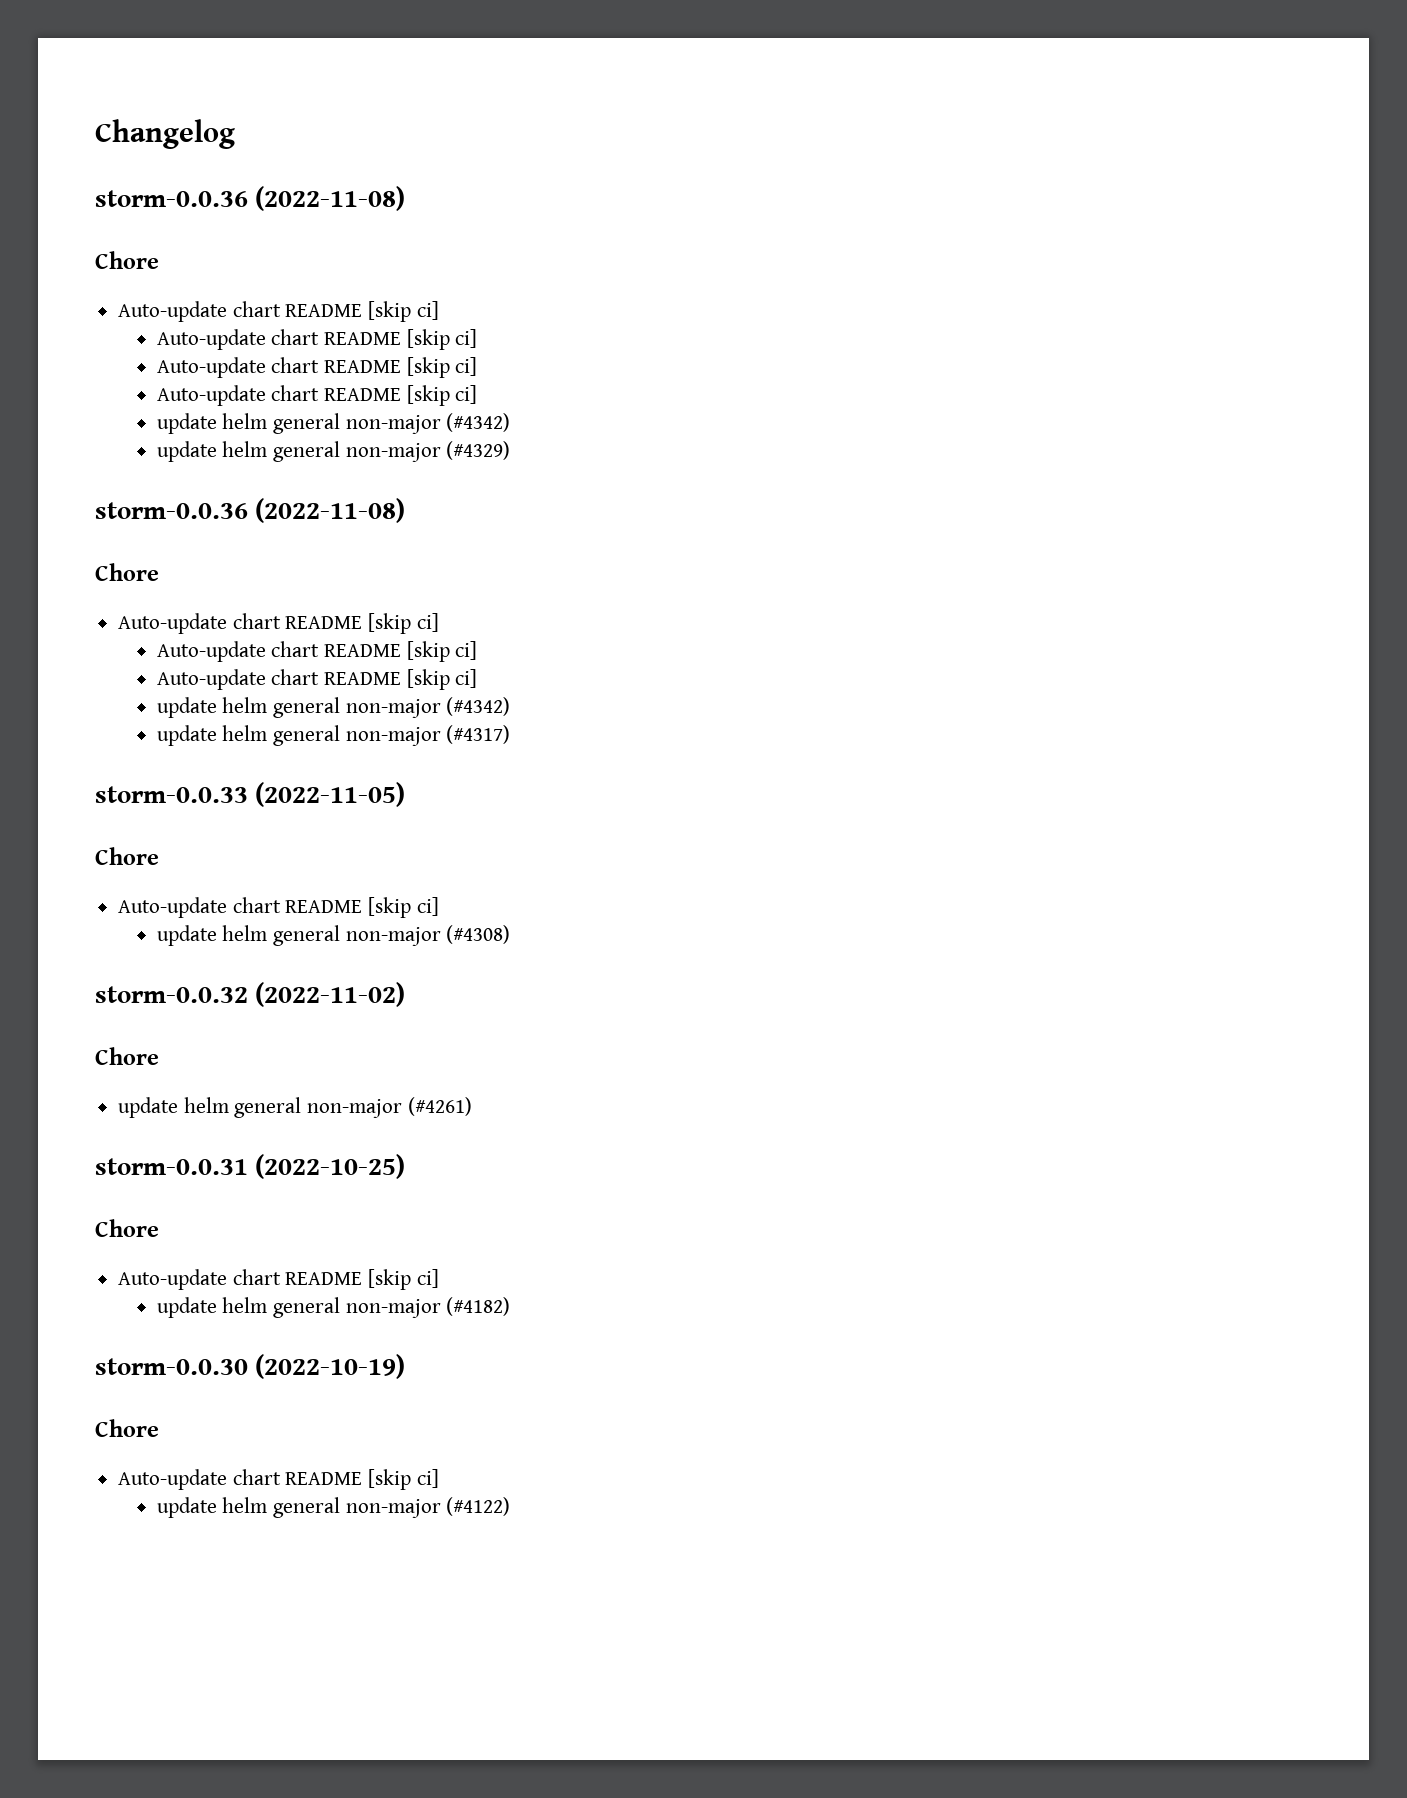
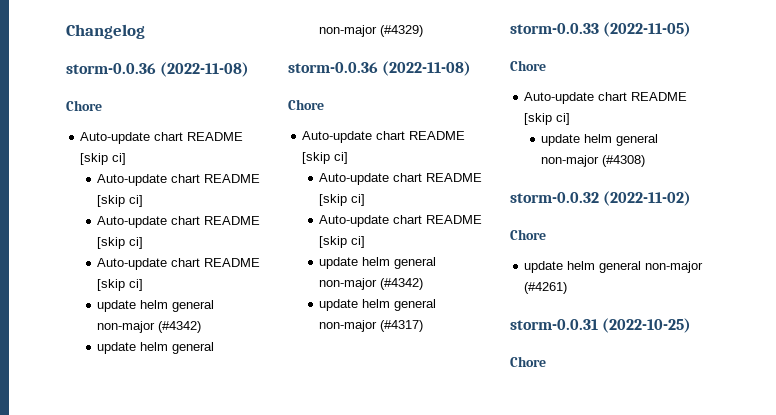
  storm-0.0.31 (2022-10-25)
  Chore
- Auto-update chart README [skip ci]
- update helm general non-major (#4182)
- storm-0.0.30 (2022-10-19)
- Chore
- Auto-update chart README [skip ci]
- update helm general non-major (#4122)

